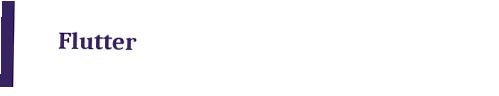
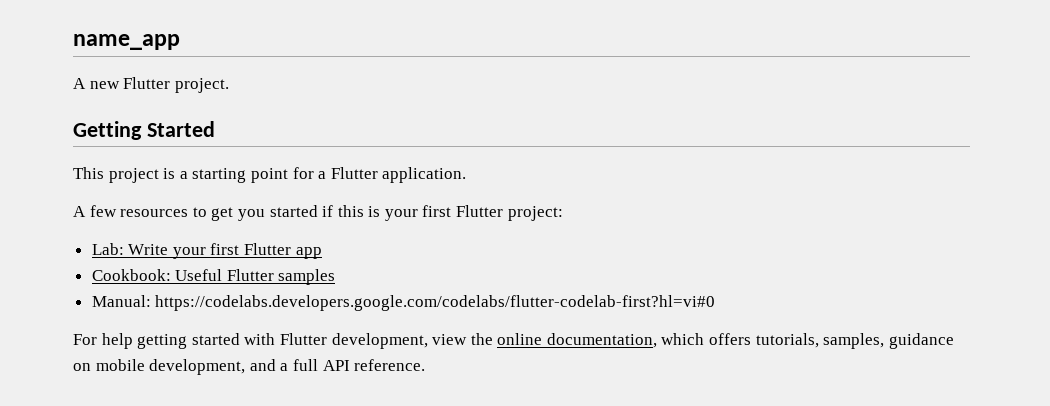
- Flutter
+ name_app
+ A new Flutter project.
+ Getting Started
+ This project is a starting point for a Flutter application.
+ A few resources to get you started if this is your first Flutter project:
+ Lab: Write your first Flutter app
+ Cookbook: Useful Flutter samples
+ Manual: https://codelabs.developers.google.com/codelabs/flutter-codelab-first?hl=vi#0
+ For help getting started with Flutter development, view the online documentation, which offers tutorials, samples, guidance on mobile development, and a full API reference.

